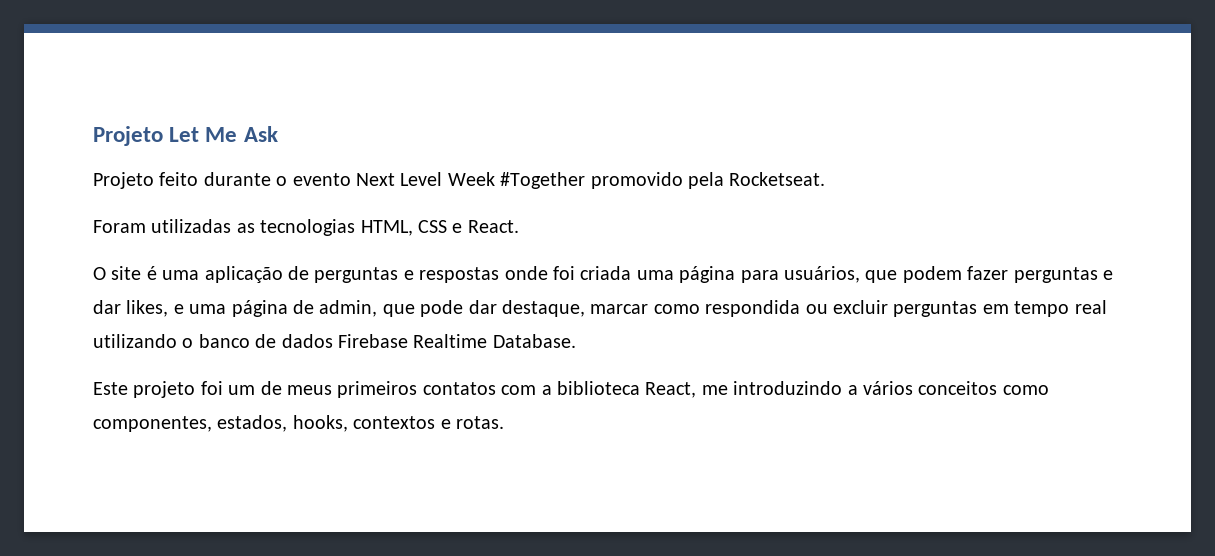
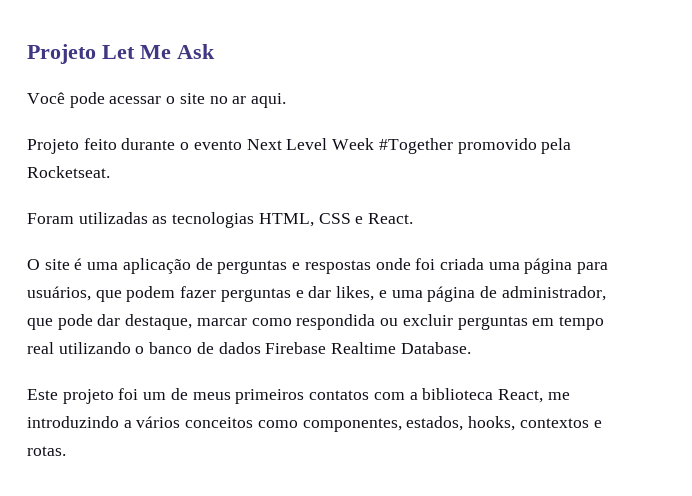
+ Você pode acessar o site no ar aqui.
- O site é uma aplicação de perguntas e respostas onde foi criada uma página para usuários, que podem fazer perguntas e dar likes, e uma página de admin, que pode dar destaque, marcar como respondida ou excluir perguntas em tempo real utilizando o banco de dados Firebase Realtime Database.
+ O site é uma aplicação de perguntas e respostas onde foi criada uma página para usuários, que podem fazer perguntas e dar likes, e uma página de administrador, que pode dar destaque, marcar como respondida ou excluir perguntas em tempo real utilizando o banco de dados Firebase Realtime Database.

